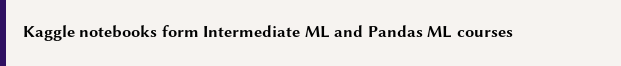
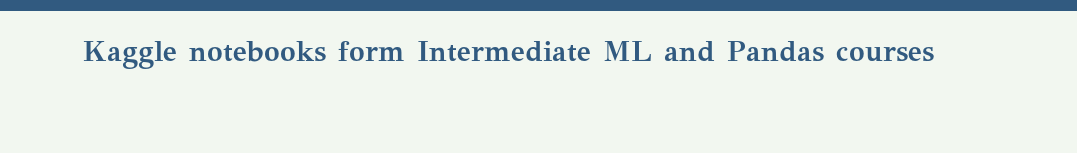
- Kaggle notebooks form Intermediate ML and Pandas ML courses
+ Kaggle notebooks form Intermediate ML and Pandas courses

